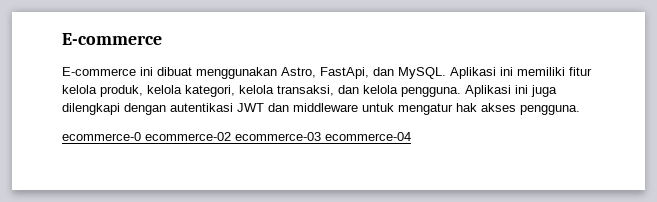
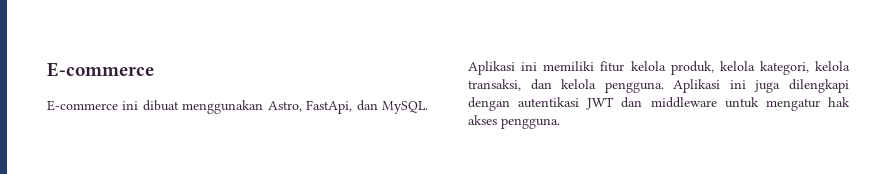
- ecommerce-0 ecommerce-02 ecommerce-03 ecommerce-04

